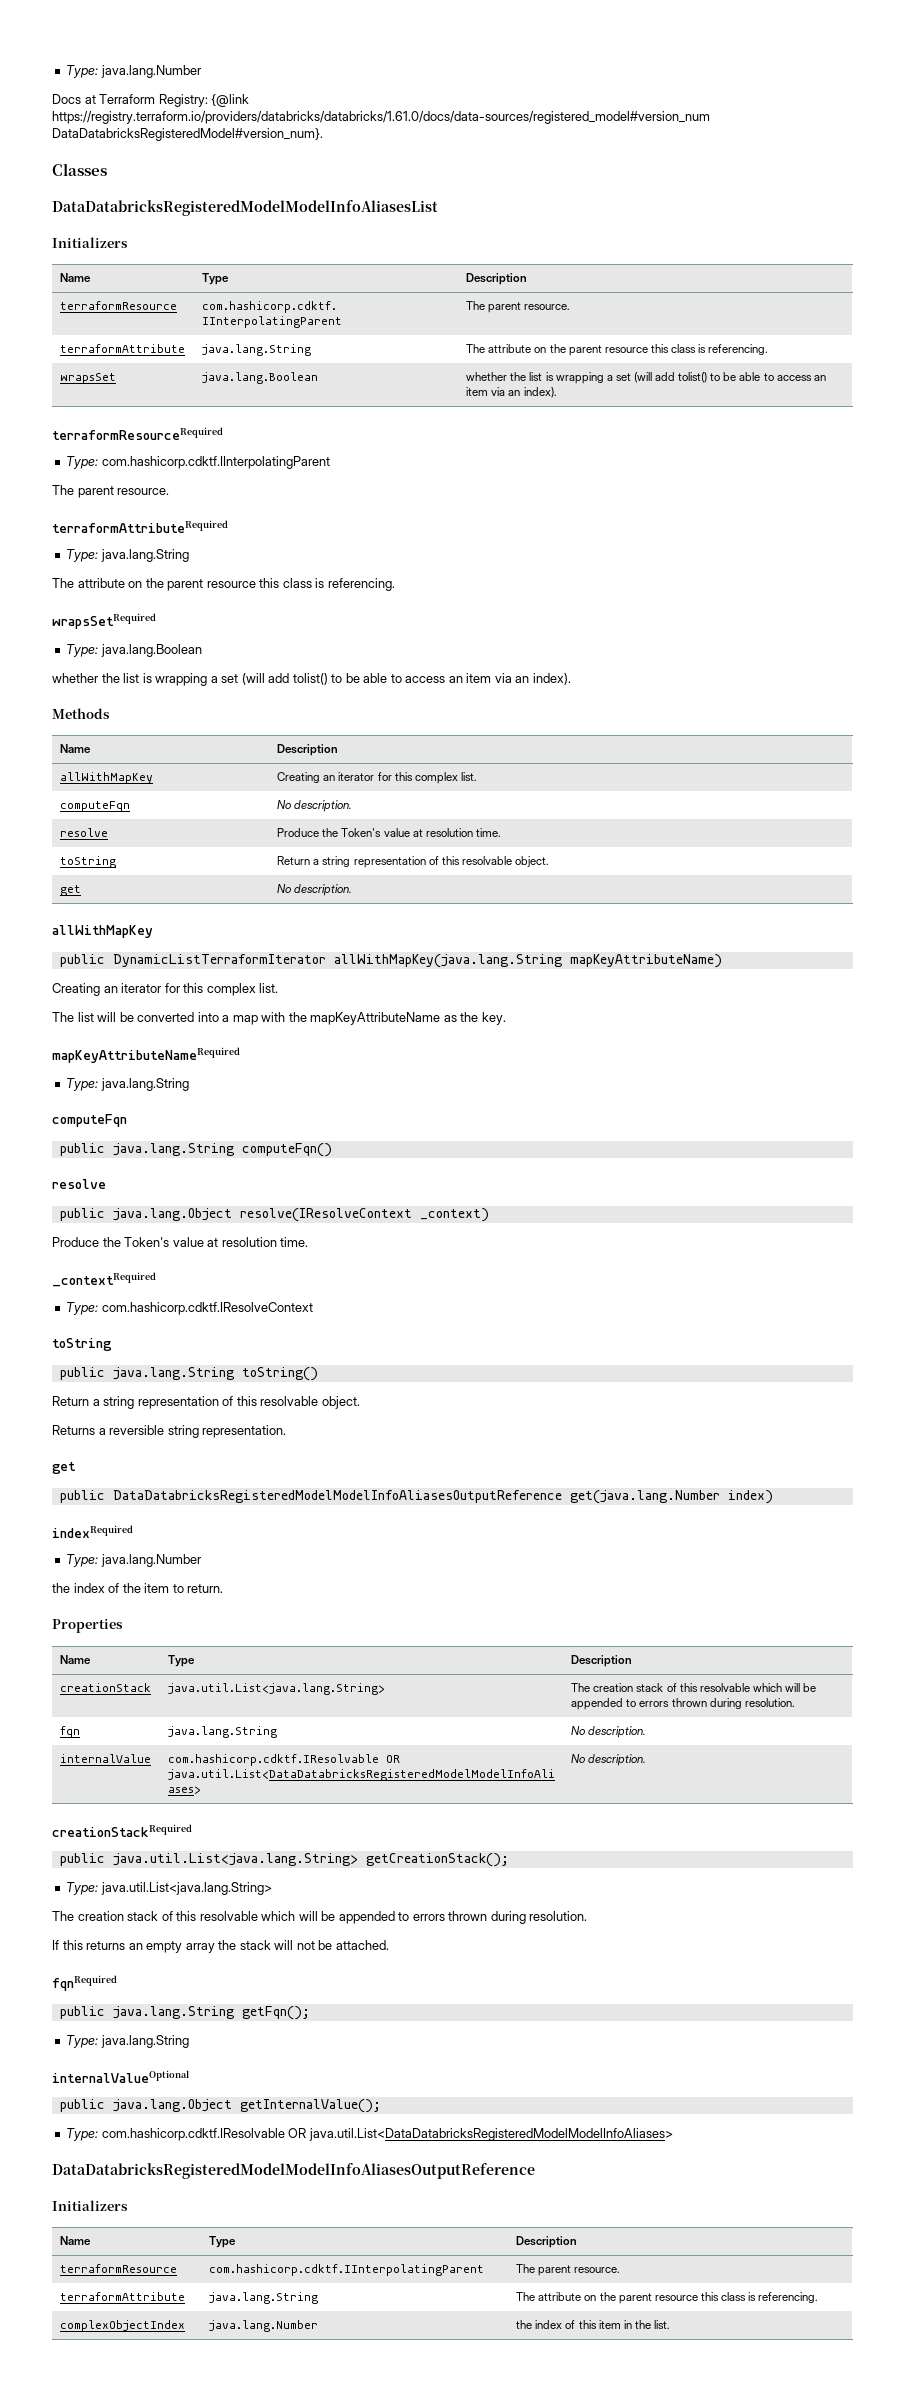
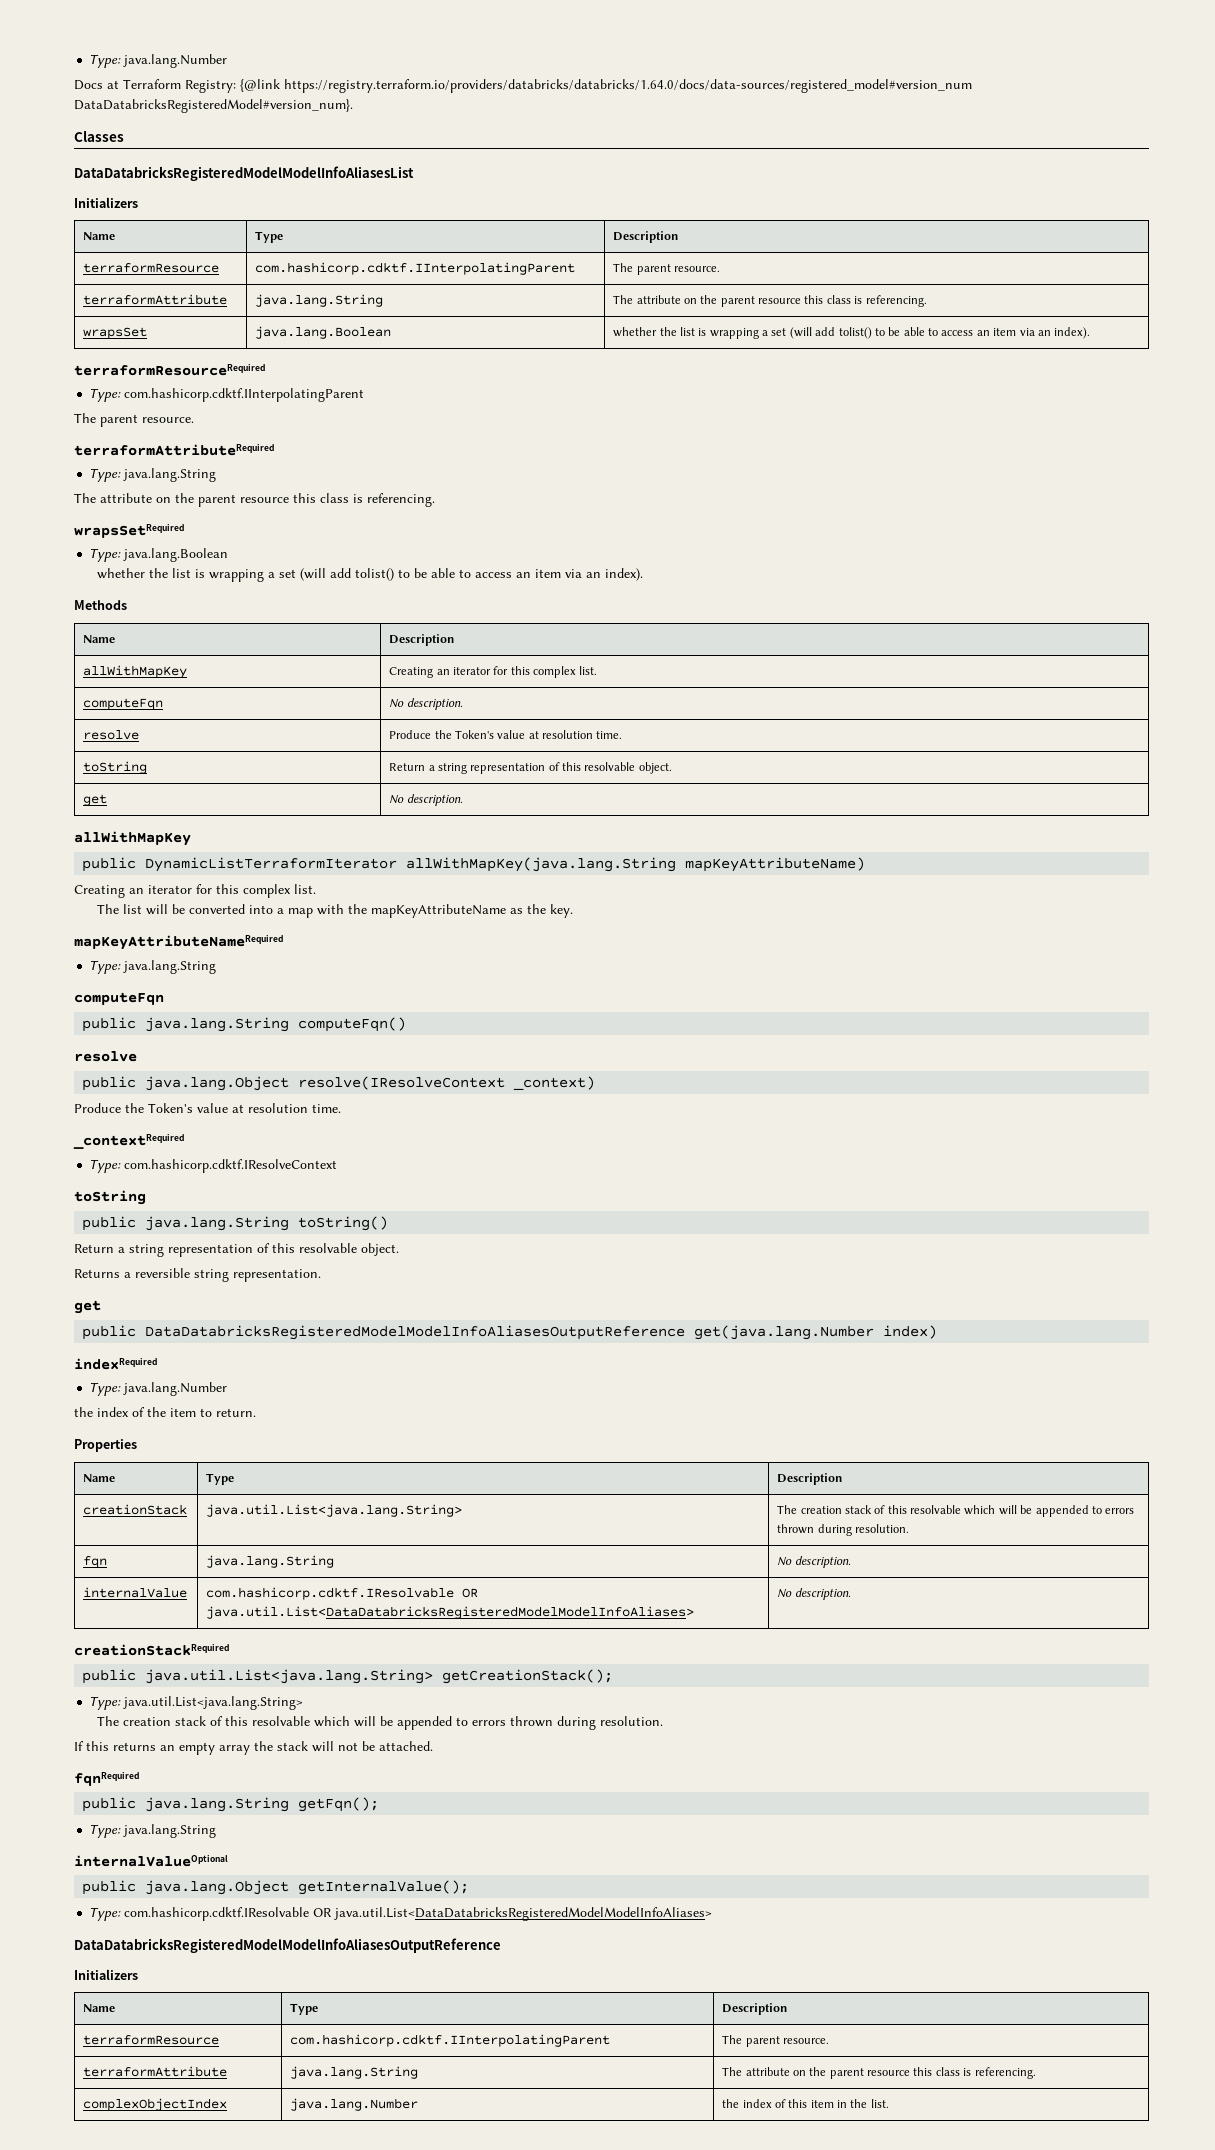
- Docs at Terraform Registry: {@link https://registry.terraform.io/providers/databricks/databricks/1.61.0/docs/data-sources/registered_model#version_num DataDatabricksRegisteredModel#version_num}.
+ Docs at Terraform Registry: {@link https://registry.terraform.io/providers/databricks/databricks/1.64.0/docs/data-sources/registered_model#version_num DataDatabricksRegisteredModel#version_num}.

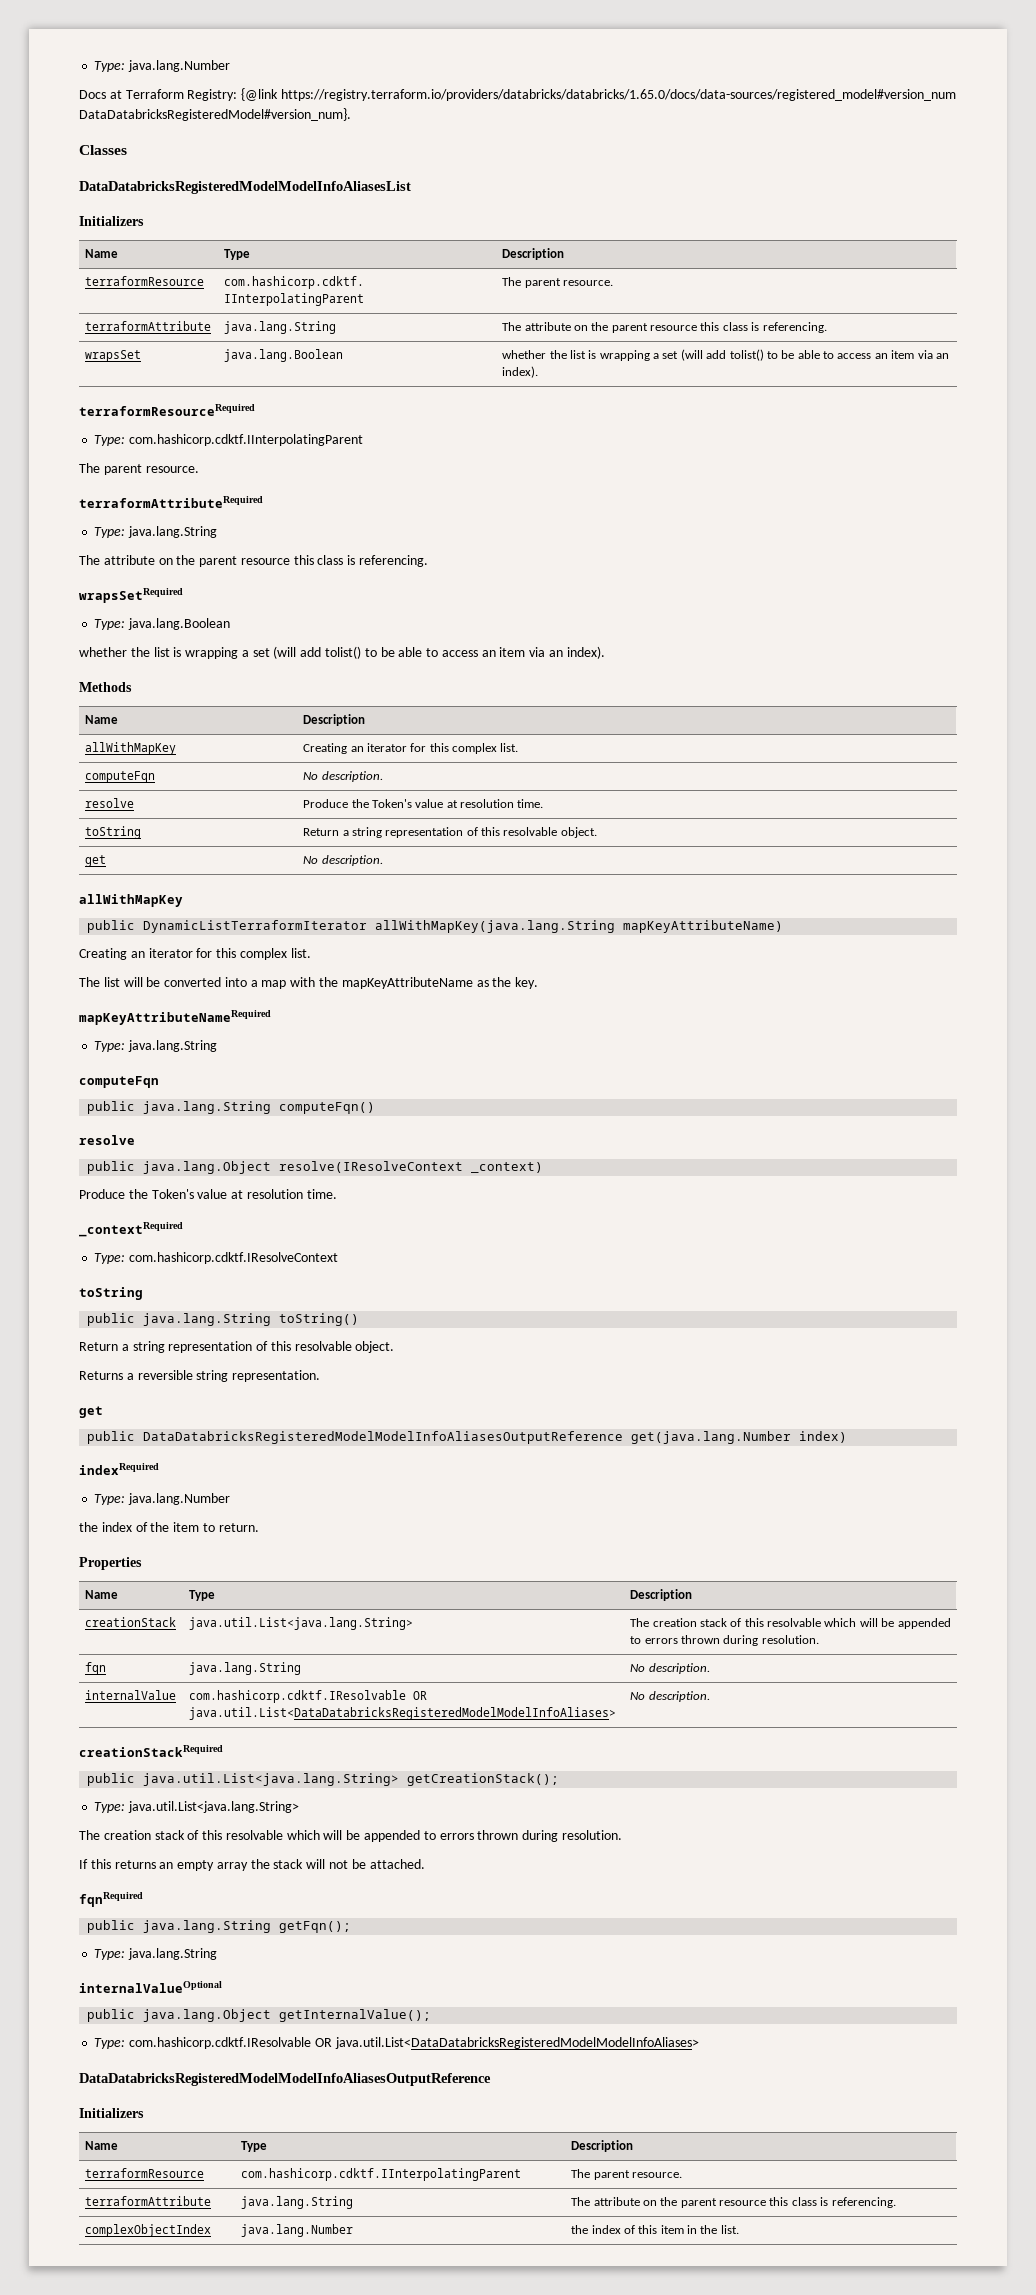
- Docs at Terraform Registry: {@link https://registry.terraform.io/providers/databricks/databricks/1.64.0/docs/data-sources/registered_model#version_num DataDatabricksRegisteredModel#version_num}.
+ Docs at Terraform Registry: {@link https://registry.terraform.io/providers/databricks/databricks/1.65.0/docs/data-sources/registered_model#version_num DataDatabricksRegisteredModel#version_num}.

